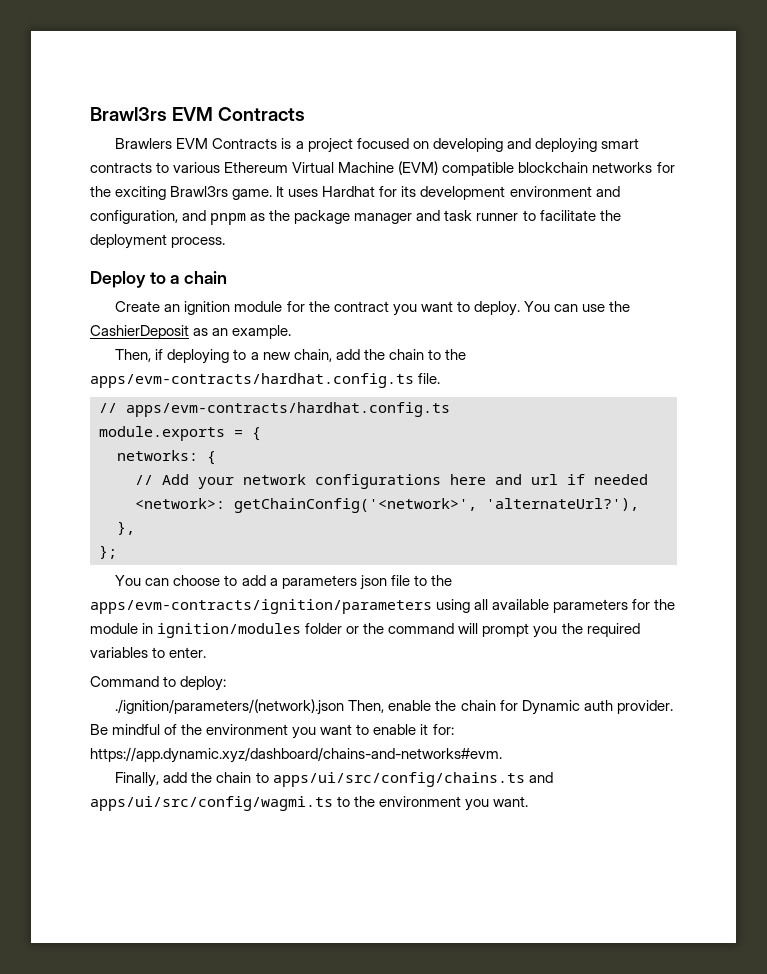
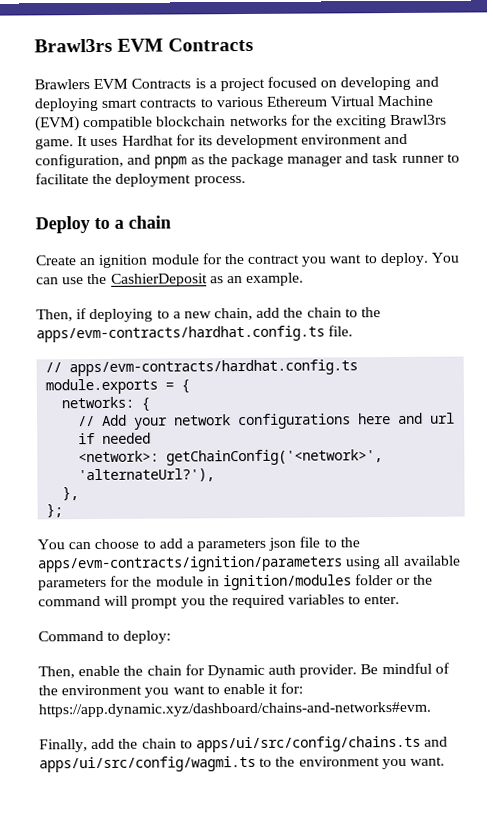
- ./ignition/parameters/(network).json Then, enable the chain for Dynamic auth provider.
+ Then, enable the chain for Dynamic auth provider.

